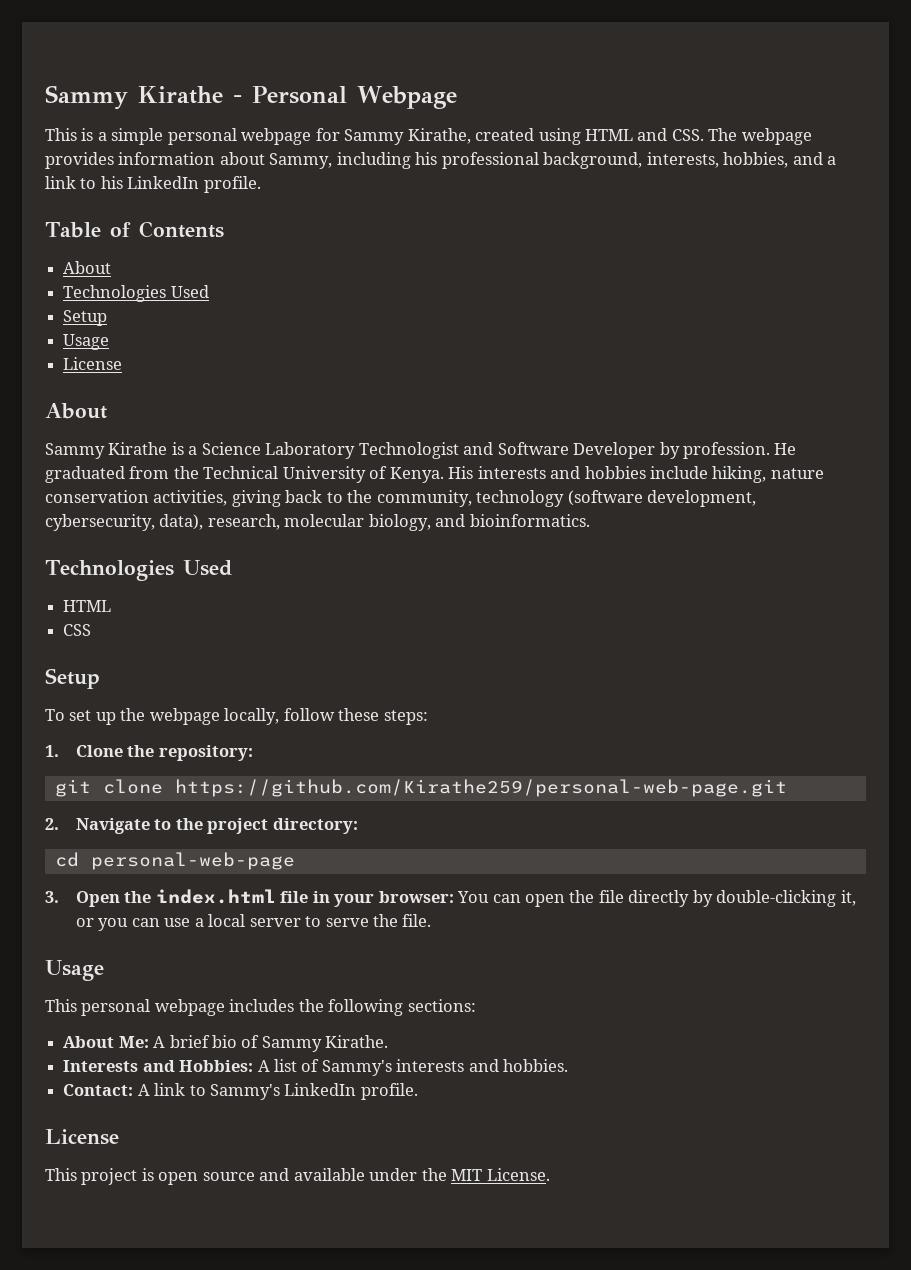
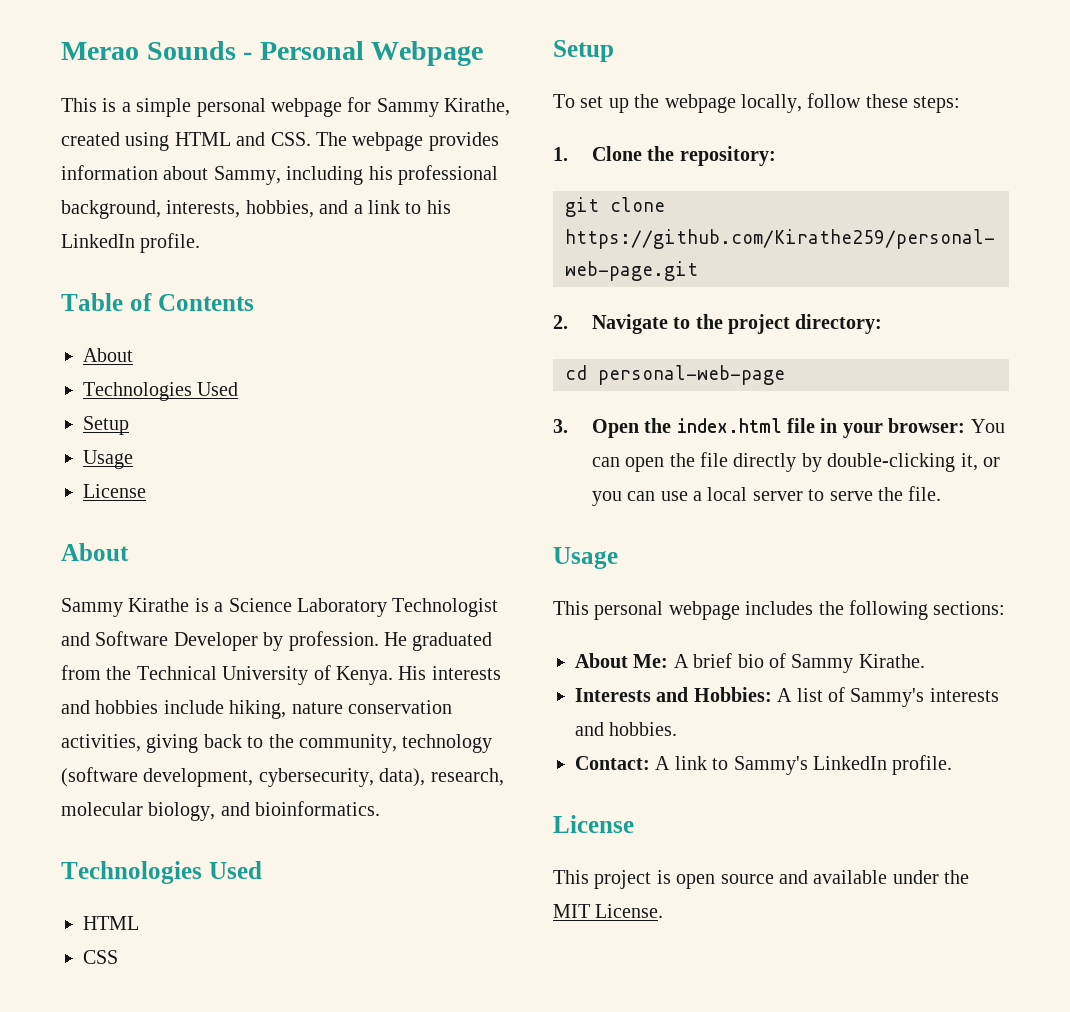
- Sammy Kirathe - Personal Webpage
+ Merao Sounds - Personal Webpage

